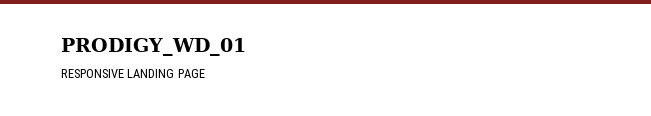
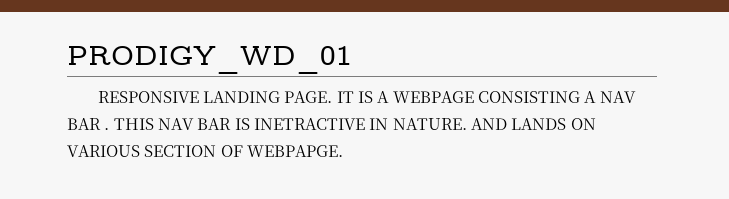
- RESPONSIVE LANDING PAGE
+ RESPONSIVE LANDING PAGE. IT IS A WEBPAGE CONSISTING A NAV BAR . THIS NAV BAR IS INETRACTIVE IN NATURE. AND LANDS ON VARIOUS SECTION OF WEBPAPGE.

